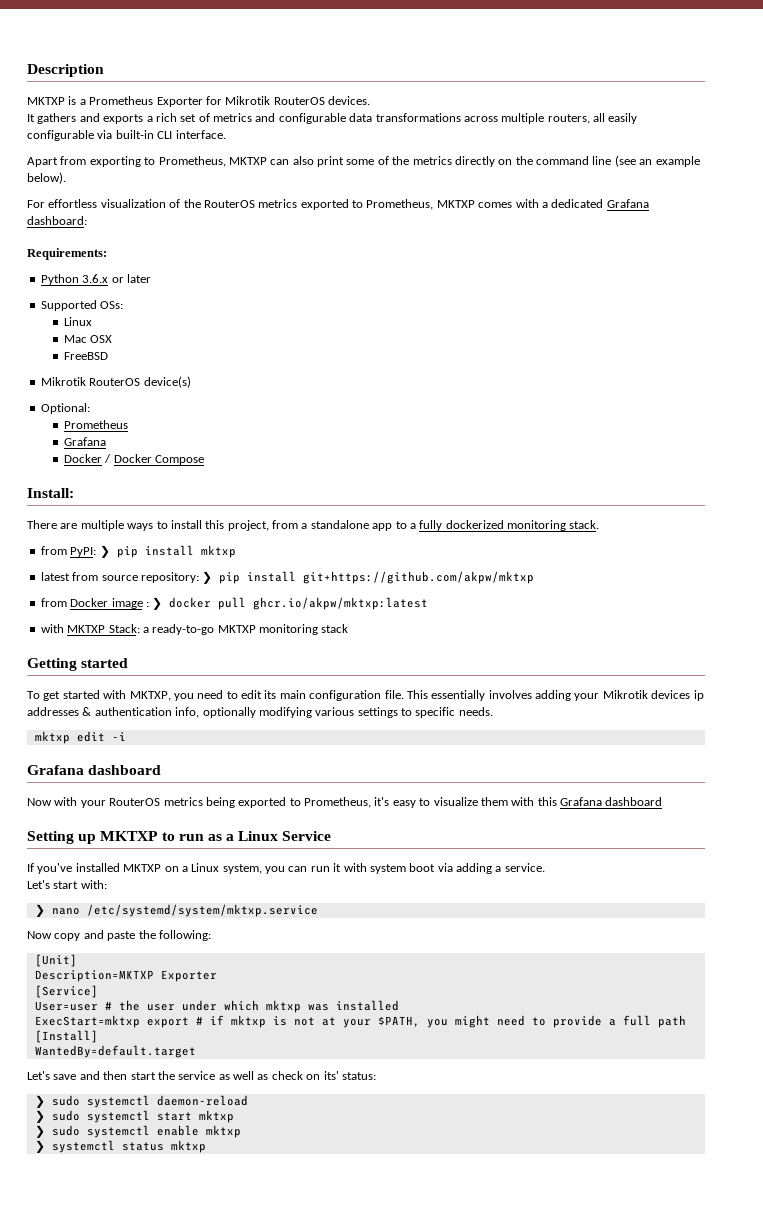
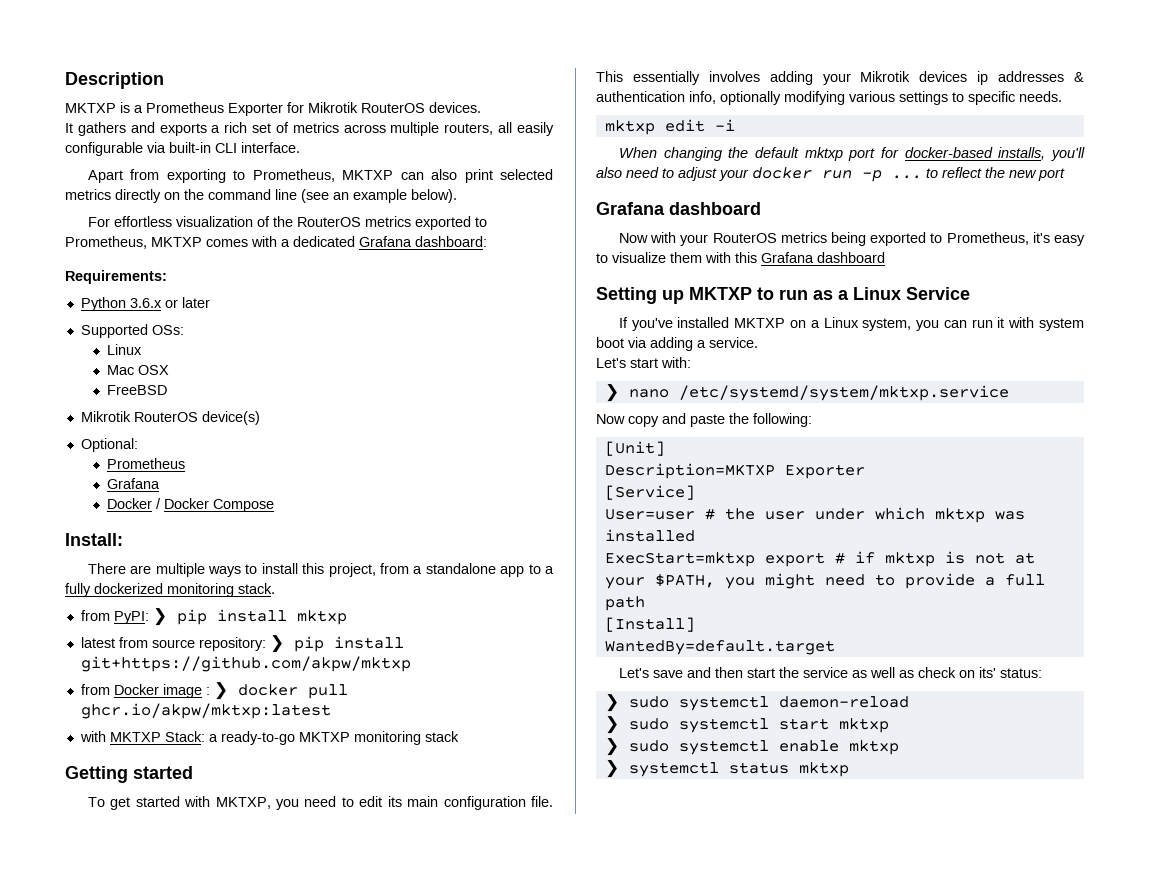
- It gathers and exports a rich set of metrics and configurable data transformations across multiple routers, all easily configurable via built-in CLI interface.
+ It gathers and exports a rich set of metrics across multiple routers, all easily configurable via built-in CLI interface.
- Apart from exporting to Prometheus, MKTXP can also print some of the metrics directly on the command line (see an example below).
+ Apart from exporting to Prometheus, MKTXP can also print selected metrics directly on the command line (see an example below).
+ When changing the default mktxp port for docker-based installs, you'll also need to adjust your docker run -p ... to reflect the new port

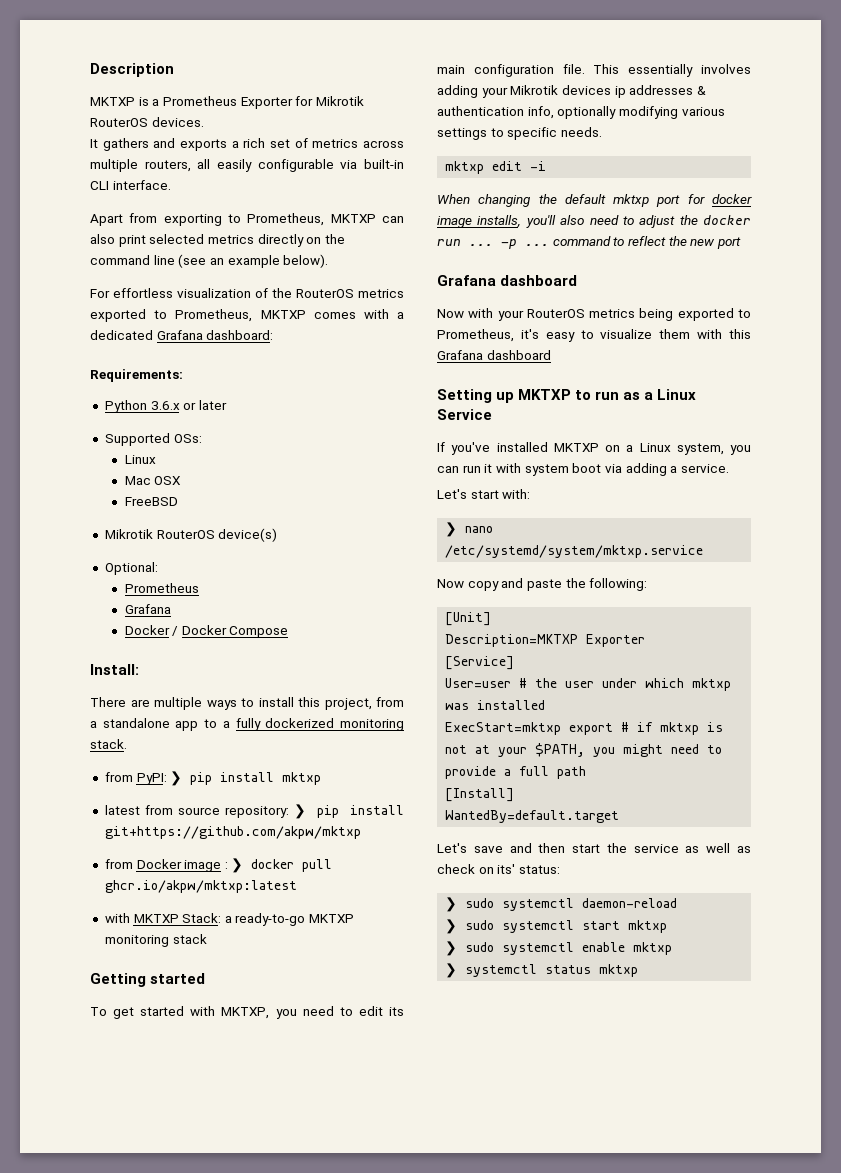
- When changing the default mktxp port for docker-based installs, you'll also need to adjust your docker run -p ... to reflect the new port
+ When changing the default mktxp port for docker image installs, you'll also need to adjust the docker run ... -p ... command to reflect the new port

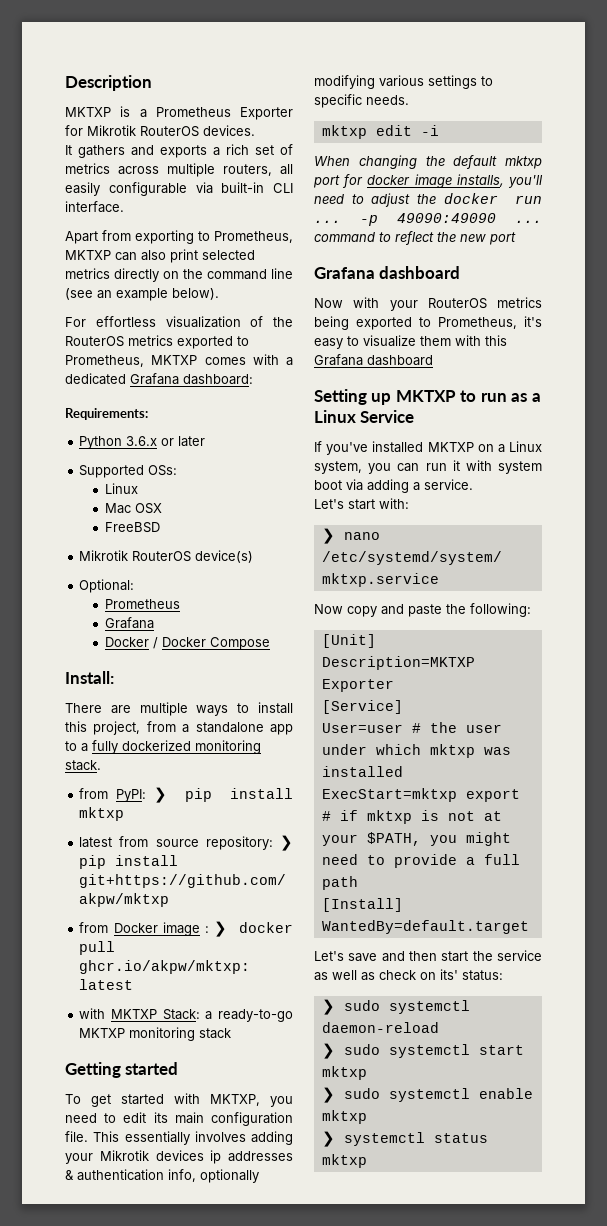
- When changing the default mktxp port for docker image installs, you'll also need to adjust the docker run ...
+ When changing the default mktxp port for docker image installs, you'll need to adjust the docker run ...
- -p ... command to reflect the new port
+ -p 49090:49090 ... command to reflect the new port

